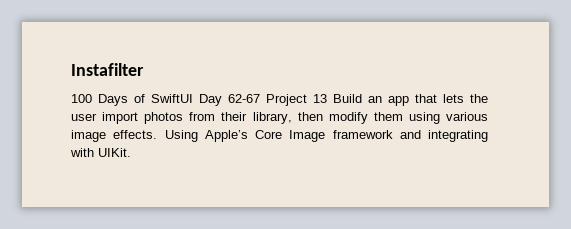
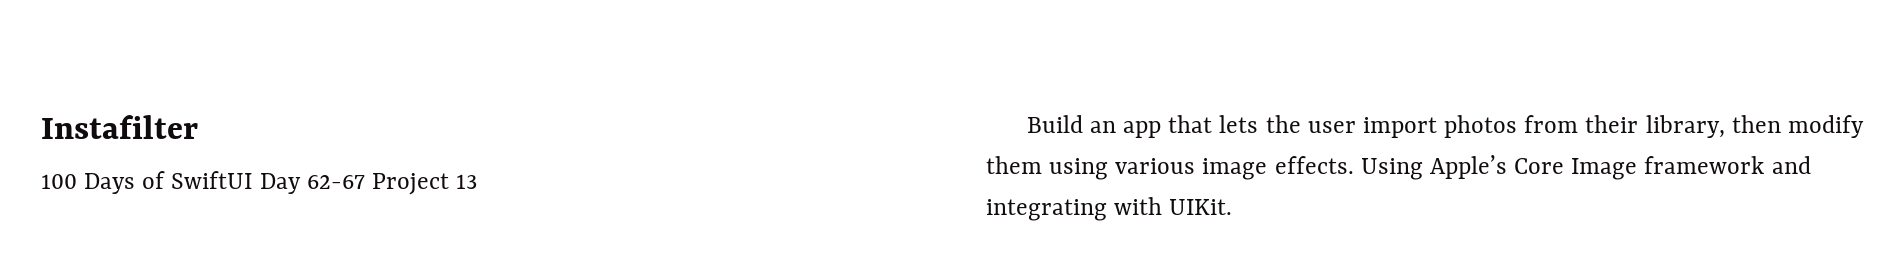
- 100 Days of SwiftUI Day 62-67 Project 13 Build an app that lets the user import photos from their library, then modify them using various image effects.
+ 100 Days of SwiftUI Day 62-67 Project 13
+ Build an app that lets the user import photos from their library, then modify them using various image effects.

